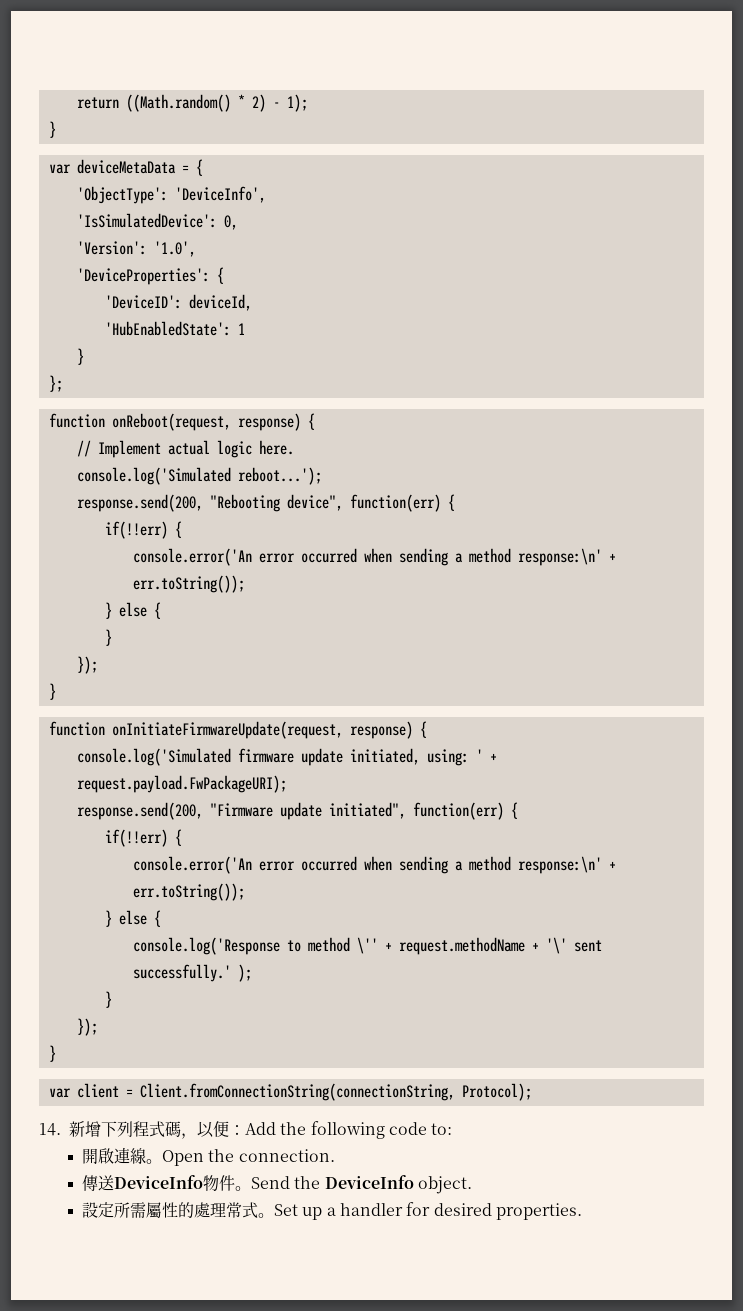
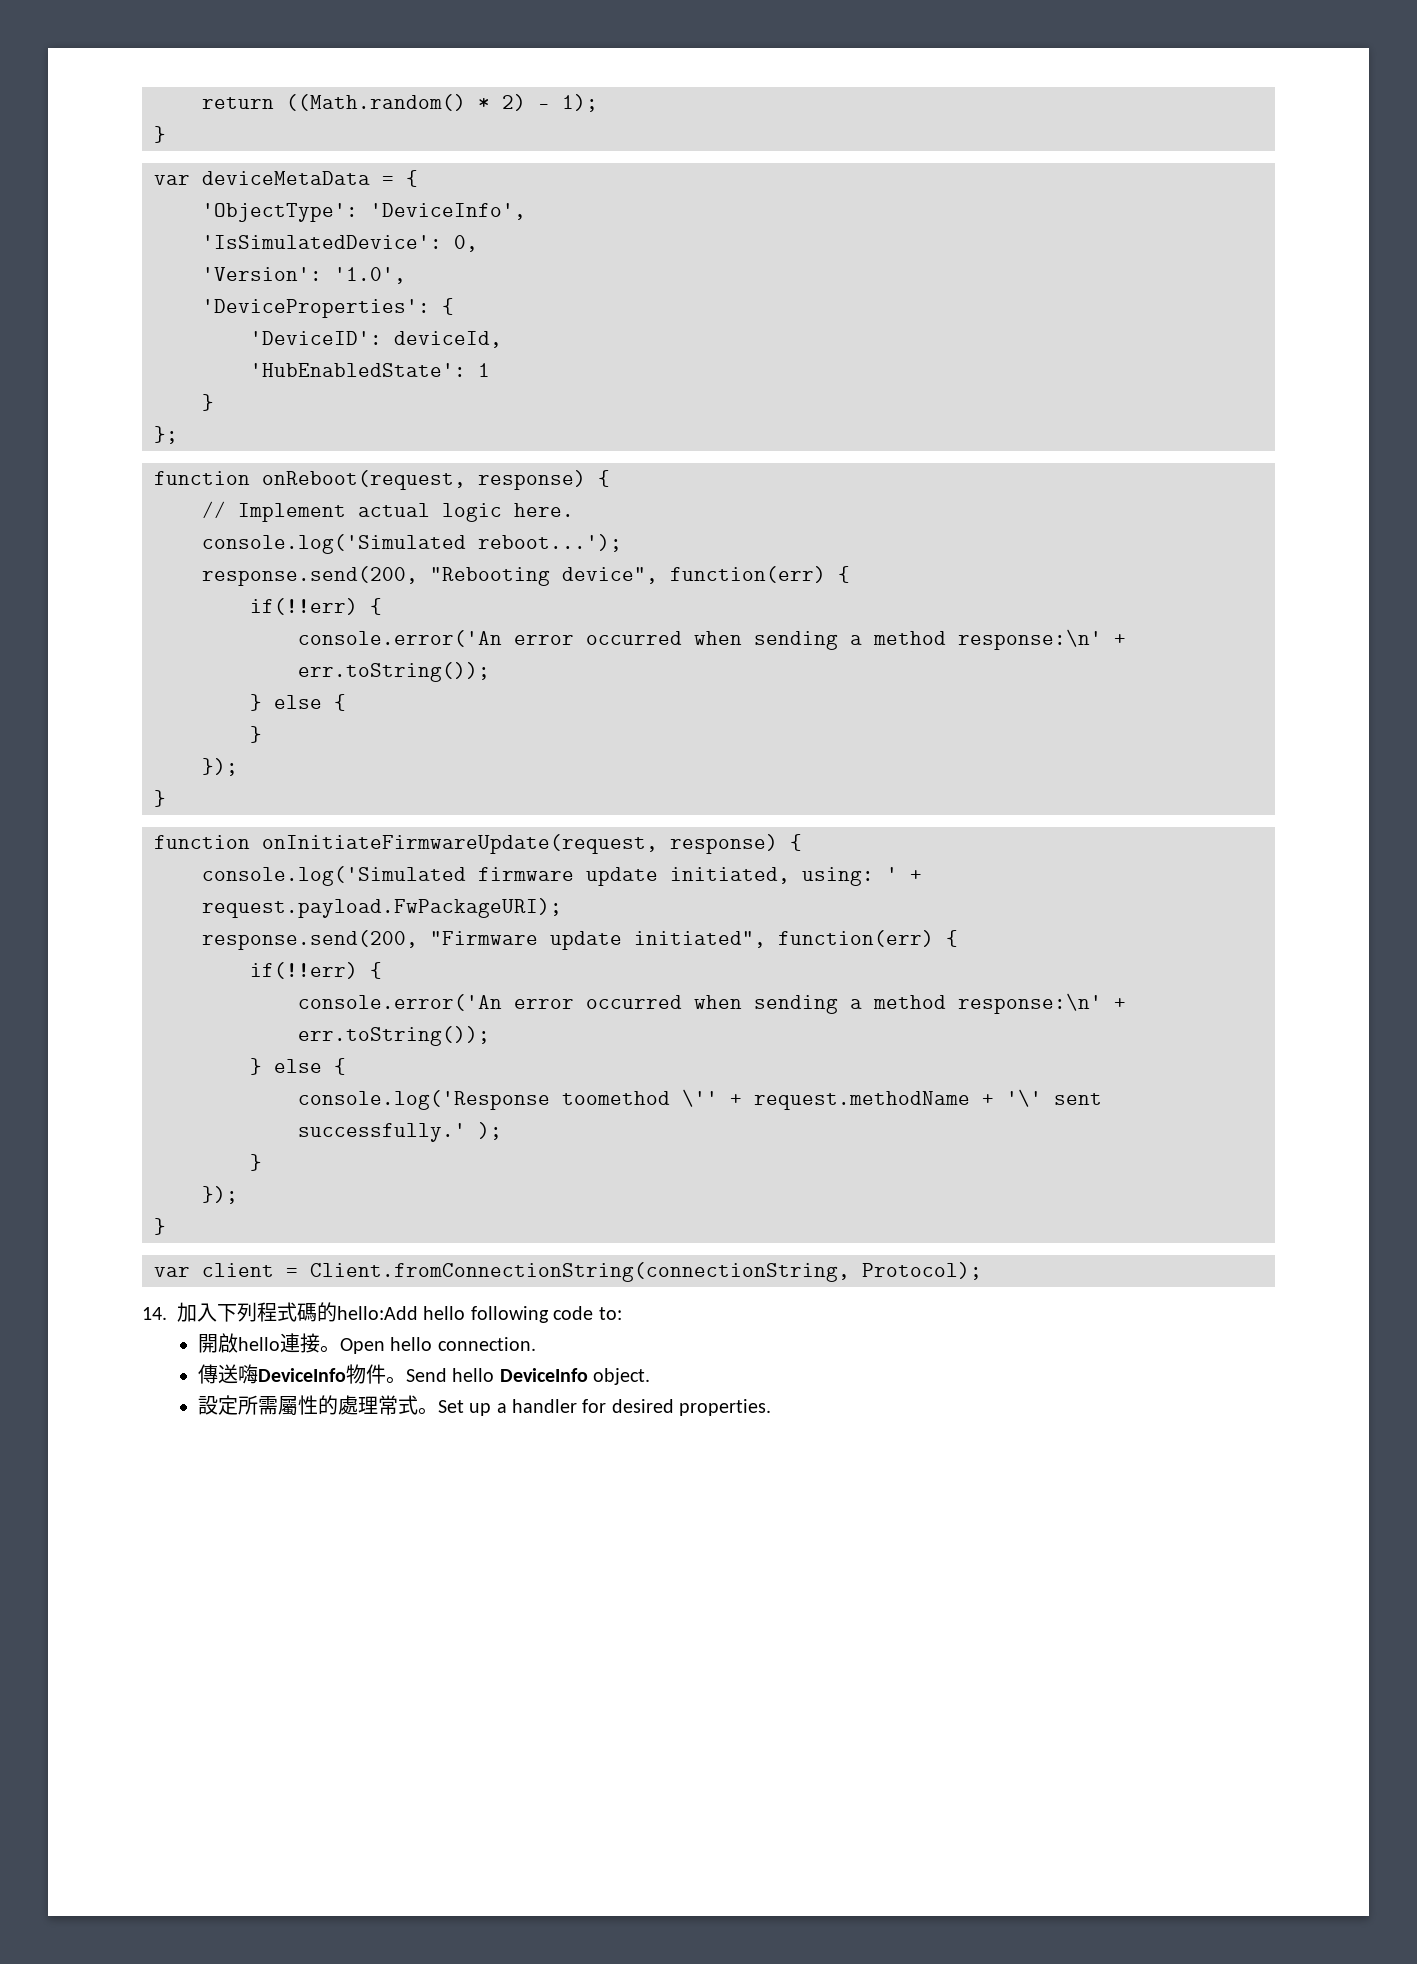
- console.log('Response to method \'' + request.methodName + '\' sent successfully.' );
+ console.log('Response toomethod \'' + request.methodName + '\' sent successfully.' );
- 14.新增下列程式碼，以便：Add the following code to:
+ 14.加入下列程式碼的hello:Add hello following code to:
- 開啟連線。Open the connection.
+ 開啟hello連接。Open hello connection.
- 傳送DeviceInfo物件。
+ 傳送嗨DeviceInfo物件。
- Send the DeviceInfo object.
+ Send hello DeviceInfo object.

